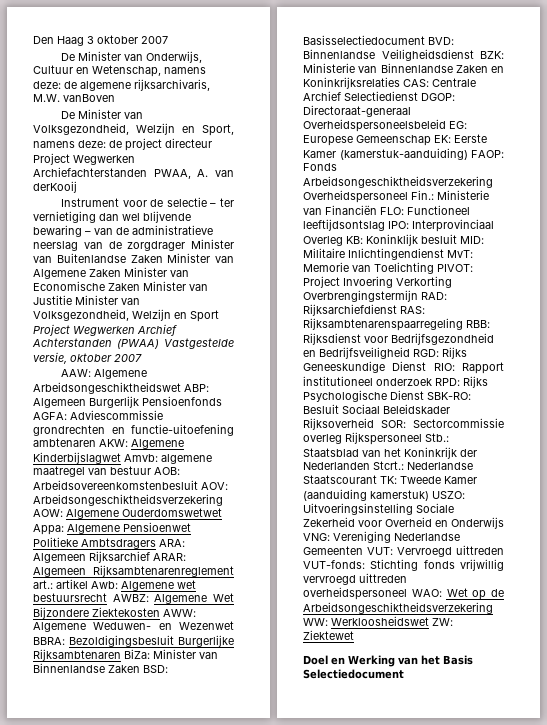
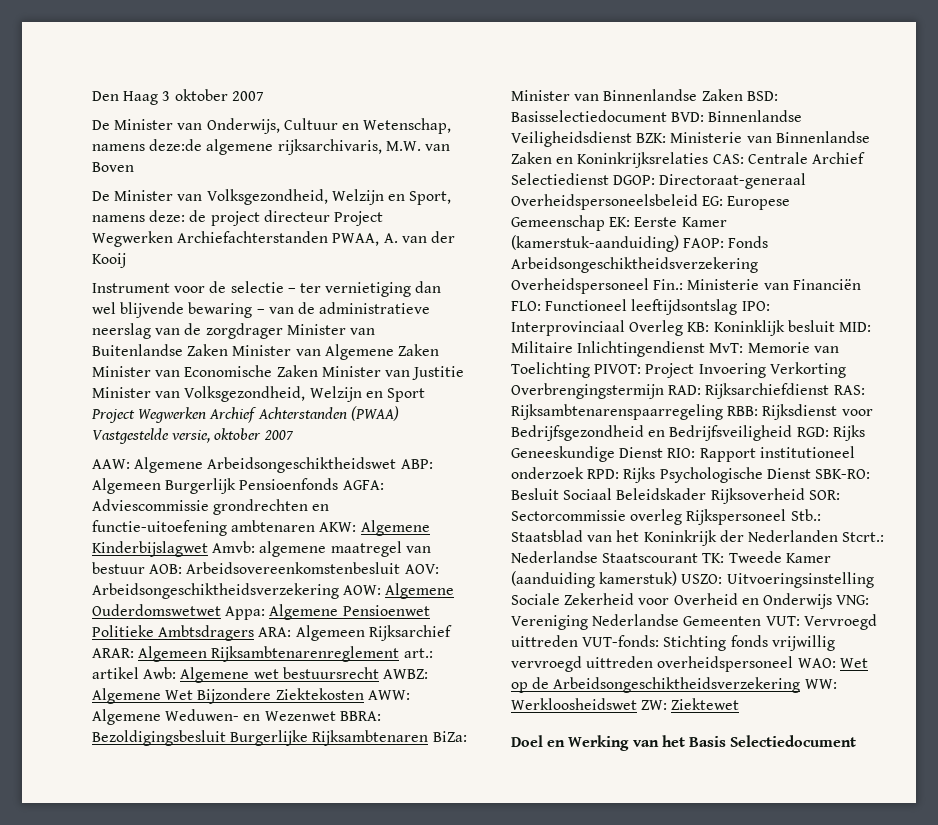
- De Minister van Onderwijs, Cultuur en Wetenschap, namens deze: de algemene rijksarchivaris, M.W. vanBoven
+ De Minister van Onderwijs, Cultuur en Wetenschap, namens deze:de algemene rijksarchivaris, M.W. van Boven
- De Minister van Volksgezondheid, Welzijn en Sport, namens deze: de project directeur Project Wegwerken Archiefachterstanden PWAA, A. van derKooij
+ De Minister van Volksgezondheid, Welzijn en Sport, namens deze: de project directeur Project Wegwerken Archiefachterstanden PWAA, A. van der Kooij

